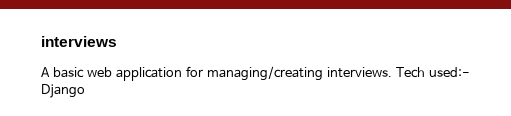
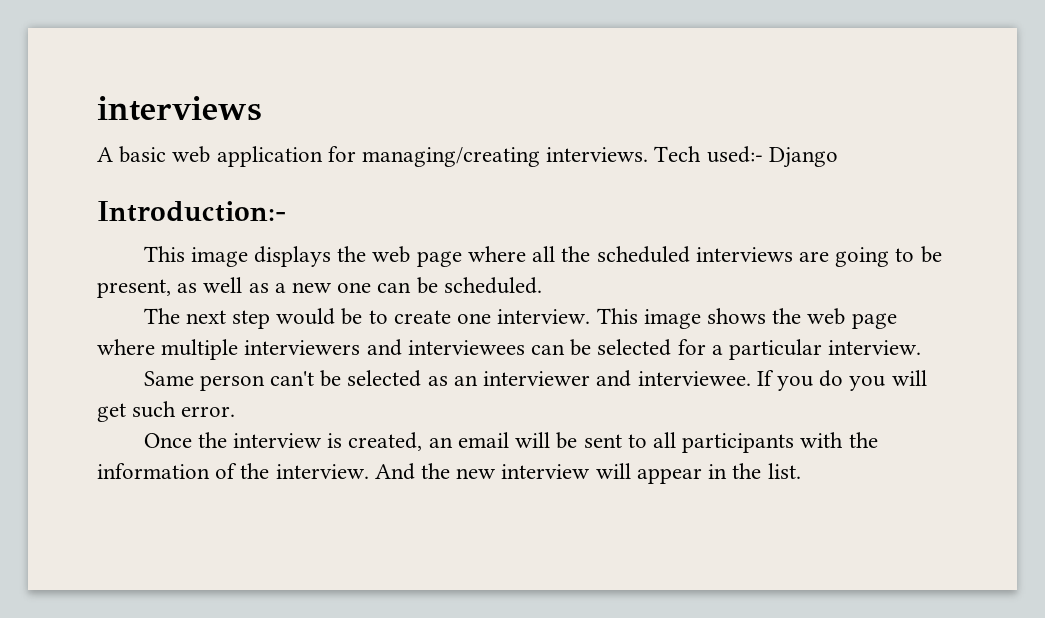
+ Introduction:-
+ This image displays the web page where all the scheduled interviews are going to be present, as well as a new one can be scheduled.
+ The next step would be to create one interview. This image shows the web page where multiple interviewers and interviewees can be selected for a particular interview.
+ Same person can't be selected as an interviewer and interviewee. If you do you will get such error.
+ Once the interview is created, an email will be sent to all participants with the information of the interview. And the new interview will appear in the list.

